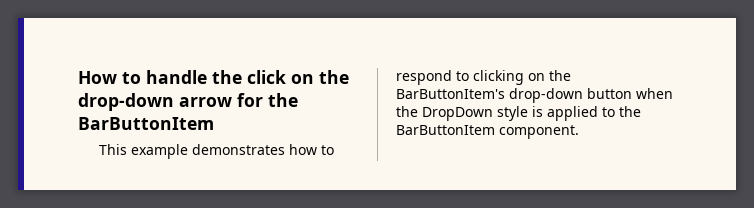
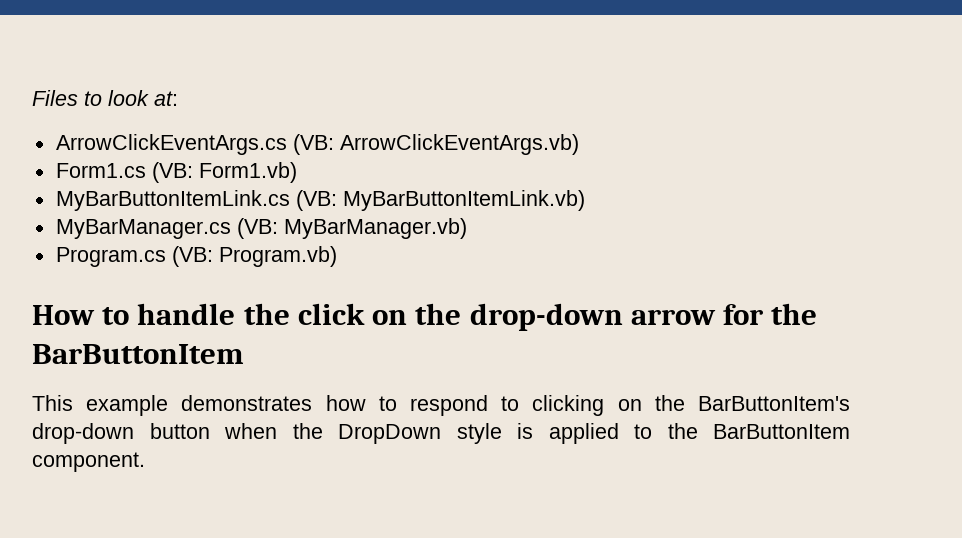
+ Files to look at:
+ ArrowClickEventArgs.cs (VB: ArrowClickEventArgs.vb)
+ Form1.cs (VB: Form1.vb)
+ MyBarButtonItemLink.cs (VB: MyBarButtonItemLink.vb)
+ MyBarManager.cs (VB: MyBarManager.vb)
+ Program.cs (VB: Program.vb)

